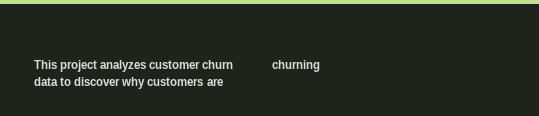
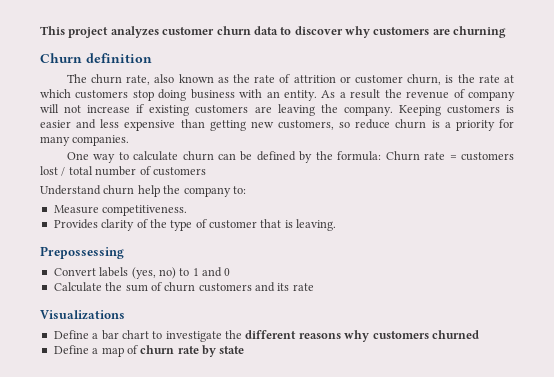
+ Churn definition
+ The churn rate, also known as the rate of attrition or customer churn, is the rate at which customers stop doing business with an entity. As a result the revenue of company will not increase if existing customers are leaving the company. Keeping customers is easier and less expensive than getting new customers, so reduce churn is a priority for many companies.
+ One way to calculate churn can be defined by the formula: Churn rate = customers lost / total number of customers
+ Understand churn help the company to:
+ Measure competitiveness.
+ Provides clarity of the type of customer that is leaving.
+ Prepossessing
+ Convert labels (yes, no) to 1 and 0
+ Calculate the sum of churn customers and its rate
+ Visualizations
+ Define a bar chart to investigate the different reasons why customers churned
+ Define a map of churn rate by state

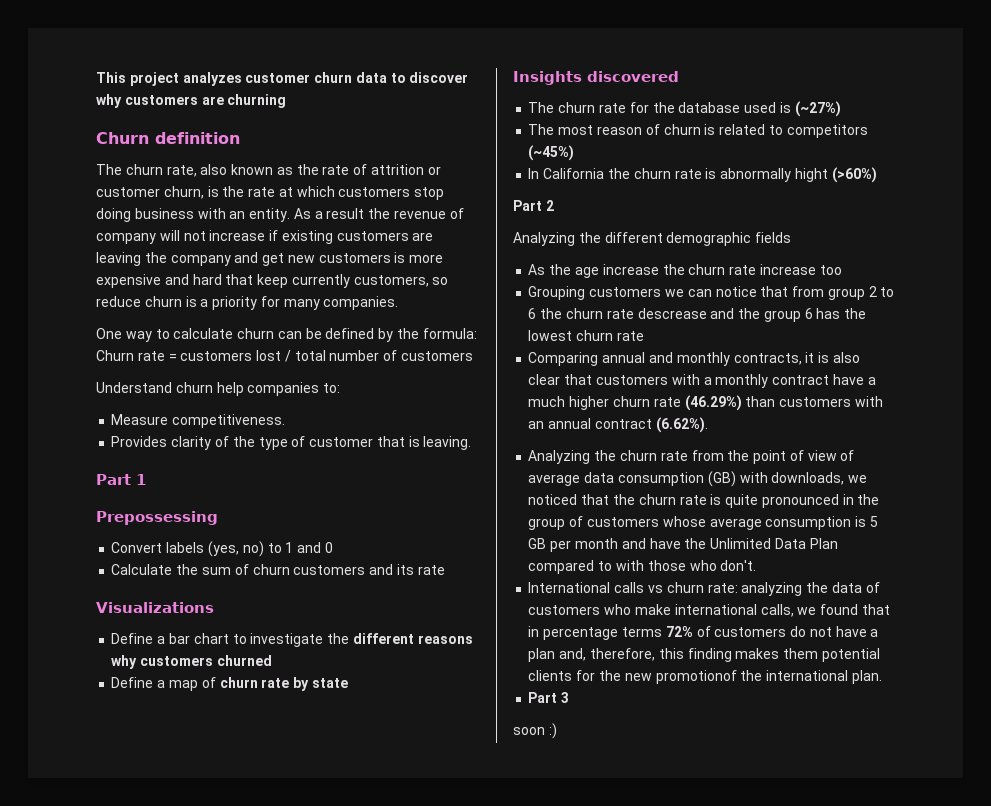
- As a result the revenue of company will not increase if existing customers are leaving the company. Keeping customers is easier and less expensive than getting new customers, so reduce churn is a priority for many companies.
+ As a result the revenue of company will not increase if existing customers are leaving the company and get new customers is more expensive and hard that keep currently customers, so reduce churn is a priority for many companies.
- Understand churn help the company to:
+ Understand churn help companies to:
+ Part 1
+ Insights discovered
+ The churn rate for the database used is (~27%)
+ The most reason of churn is related to competitors (~45%)
+ In California the churn rate is abnormally hight (>60%)
+ Part 2
+ Analyzing the different demographic fields
+ As the age increase the churn rate increase too
+ Grouping customers we can notice that from group 2 to 6 the churn rate descrease and the group 6 has the lowest churn rate
+ Comparing annual and monthly contracts, it is also clear that customers with a monthly contract have a much higher churn rate (46.29%) than customers with an annual contract (6.62%).
+ Analyzing the churn rate from the point of view of average data consumption (GB) with downloads, we noticed that the churn rate is quite pronounced in the group of customers whose average consumption is 5 GB per month and have the Unlimited Data Plan compared to with those who don't.
+ International calls vs churn rate: analyzing the data of customers who make international calls, we found that in percentage terms 72% of customers do not have a plan and, therefore, this finding makes them potential clients for the new promotionof the international plan.
+ Part 3
+ soon :)

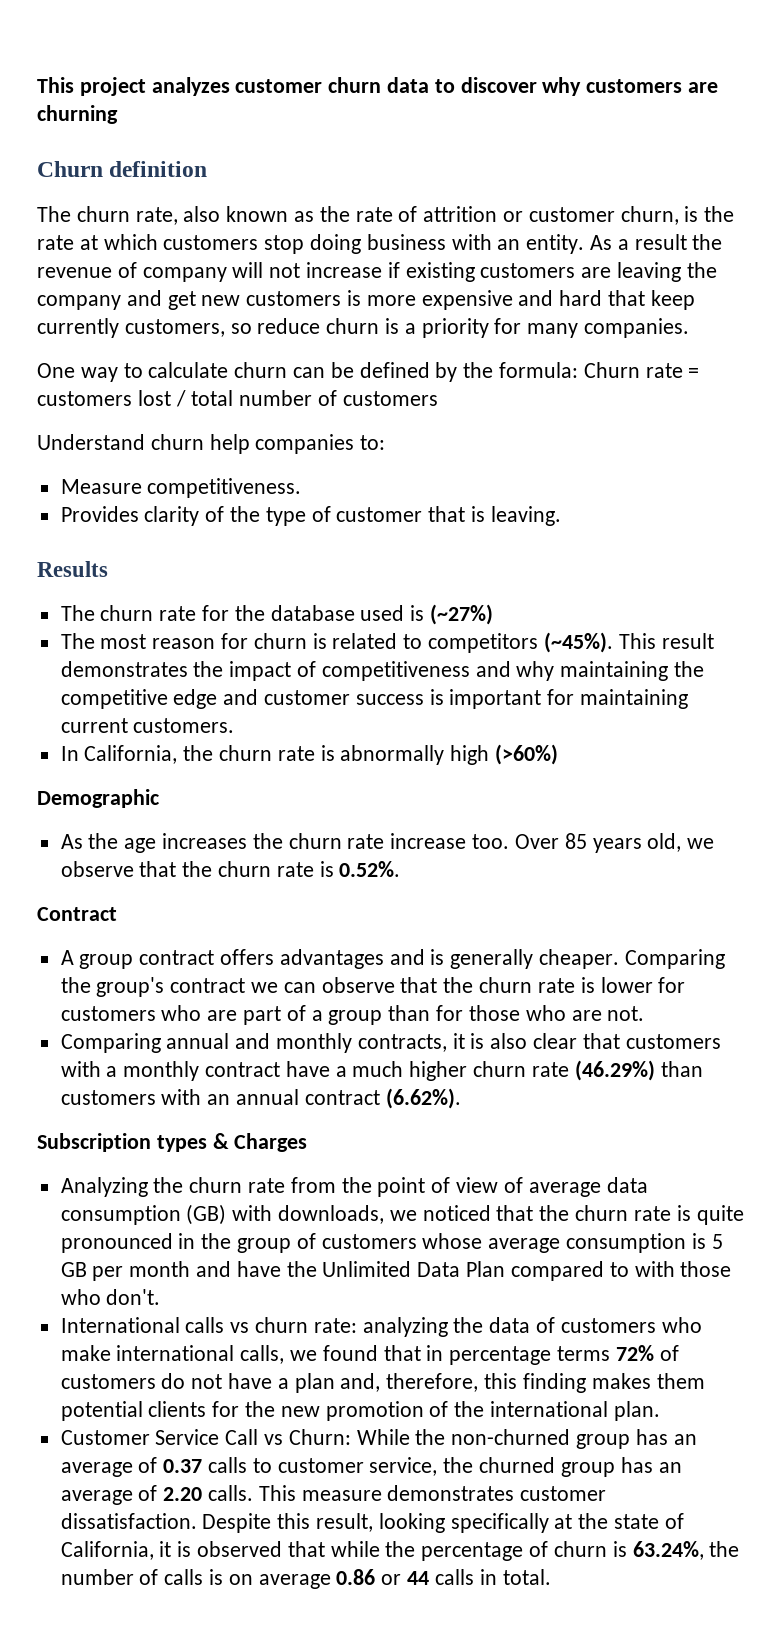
- Part 1
- Prepossessing
- Convert labels (yes, no) to 1 and 0
- Calculate the sum of churn customers and its rate
- Visualizations
- Define a bar chart to investigate the different reasons why customers churned
- Define a map of churn rate by state
- Insights discovered
+ Results
- The most reason of churn is related to competitors (~45%)
+ The most reason for churn is related to competitors (~45%). This result demonstrates the impact of competitiveness and why maintaining the competitive edge and customer success is important for maintaining current customers.
- In California the churn rate is abnormally hight (>60%)
+ In California, the churn rate is abnormally high (>60%)
- Part 2
- Analyzing the different demographic fields
+ Demographic
- As the age increase the churn rate increase too
- Grouping customers we can notice that from group 2 to 6 the churn rate descrease and the group 6 has the lowest churn rate
+ As the age increases the churn rate increase too. Over 85 years old, we observe that the churn rate is 0.52%.
+ Contract
+ A group contract offers advantages and is generally cheaper. Comparing the group's contract we can observe that the churn rate is lower for customers who are part of a group than for those who are not.
+ Subscription types & Charges
- International calls vs churn rate: analyzing the data of customers who make international calls, we found that in percentage terms 72% of customers do not have a plan and, therefore, this finding makes them potential clients for the new promotionof the international plan.
+ International calls vs churn rate: analyzing the data of customers who make international calls, we found that in percentage terms 72% of customers do not have a plan and, therefore, this finding makes them potential clients for the new promotion of the international plan.
- Part 3
- soon :)
+ Customer Service Call vs Churn: While the non-churned group has an average of 0.37 calls to customer service, the churned group has an average of 2.20 calls. This measure demonstrates customer dissatisfaction. Despite this result, looking specifically at the state of California, it is observed that while the percentage of churn is 63.24%, the number of calls is on average 0.86 or 44 calls in total.

